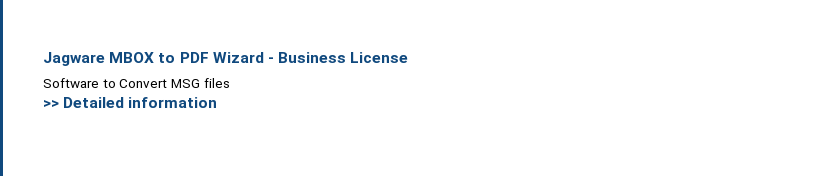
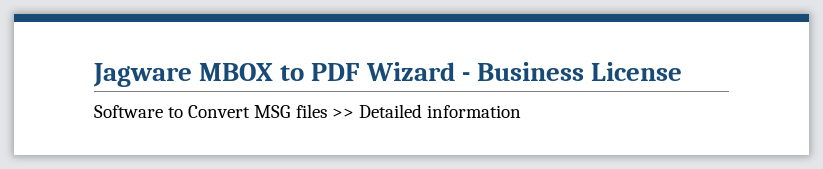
- Software to Convert MSG files
- >> Detailed information
+ Software to Convert MSG files >> Detailed information

